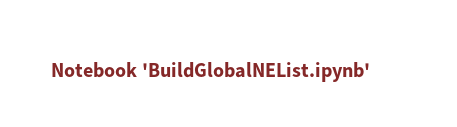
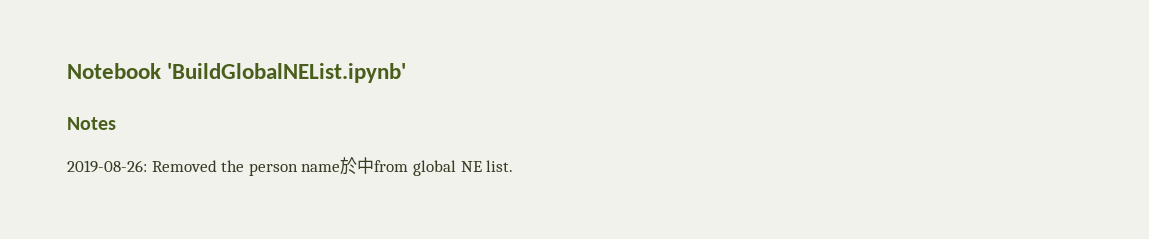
+ Notes
+ 2019-08-26: Removed the person name於中from global NE list.

